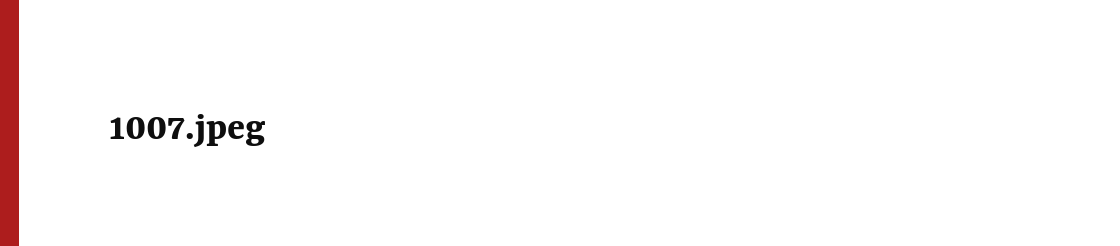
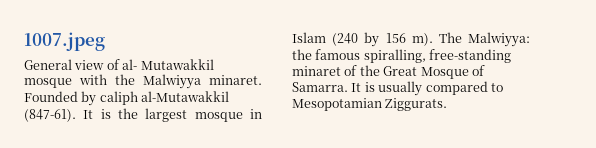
+ General view of al- Mutawakkil mosque with the Malwiyya minaret. Founded by caliph al-Mutawakkil (847-61). It is the largest mosque in Islam (240 by 156 m). The Malwiyya: the famous spiralling, free-standing minaret of the Great Mosque of Samarra. It is usually compared to Mesopotamian Ziggurats.

